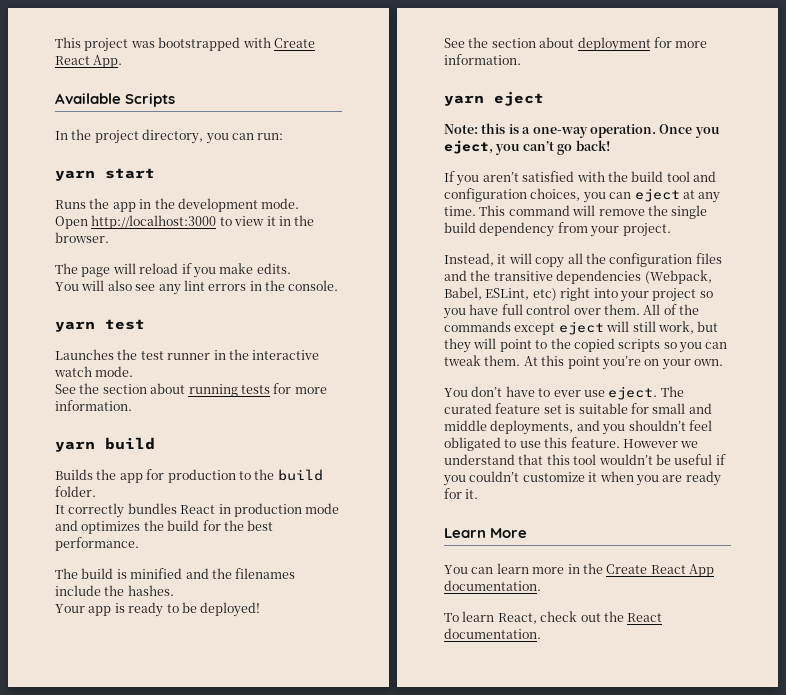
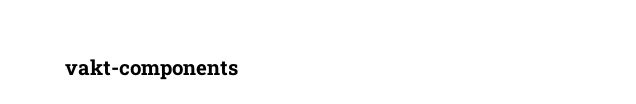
- This project was bootstrapped with Create React App.
- Available Scripts
- In the project directory, you can run:
- yarn start
- Runs the app in the development mode.
- Open http://localhost:3000 to view it in the browser.
- The page will reload if you make edits.
- You will also see any lint errors in the console.
- yarn test
- Launches the test runner in the interactive watch mode.
- See the section about running tests for more information.
- yarn build
- Builds the app for production to the build folder.
- It correctly bundles React in production mode and optimizes the build for the best performance.
- The build is minified and the filenames include the hashes.
- Your app is ready to be deployed!
- See the section about deployment for more information.
- yarn eject
- Note: this is a one-way operation. Once you eject, you can’t go back!
- If you aren’t satisfied with the build tool and configuration choices, you can eject at any time. This command will remove the single build dependency from your project.
- Instead, it will copy all the configuration files and the transitive dependencies (Webpack, Babel, ESLint, etc) right into your project so you have full control over them. All of the commands except eject will still work, but they will point to the copied scripts so you can tweak them. At this point you’re on your own.
- You don’t have to ever use eject. The curated feature set is suitable for small and middle deployments, and you shouldn’t feel obligated to use this feature. However we understand that this tool wouldn’t be useful if you couldn’t customize it when you are ready for it.
- Learn More
- You can learn more in the Create React App documentation.
- To learn React, check out the React documentation.
+ vakt-components

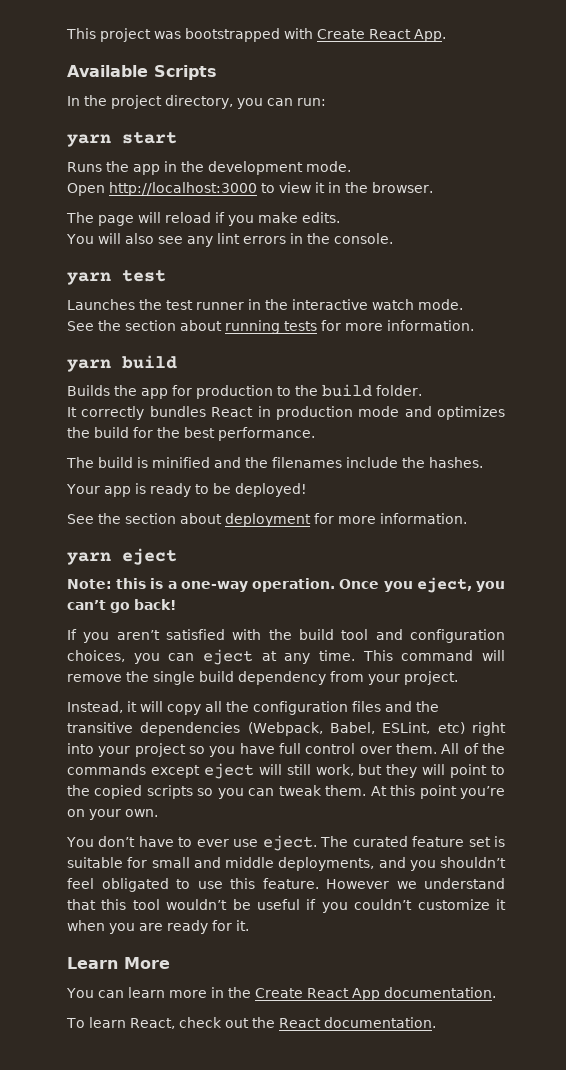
- vakt-components
+ This project was bootstrapped with Create React App.
+ Available Scripts
+ In the project directory, you can run:
+ yarn start
+ Runs the app in the development mode.
+ Open http://localhost:3000 to view it in the browser.
+ The page will reload if you make edits.
+ You will also see any lint errors in the console.
+ yarn test
+ Launches the test runner in the interactive watch mode.
+ See the section about running tests for more information.
+ yarn build
+ Builds the app for production to the build folder.
+ It correctly bundles React in production mode and optimizes the build for the best performance.
+ The build is minified and the filenames include the hashes.
+ Your app is ready to be deployed!
+ See the section about deployment for more information.
+ yarn eject
+ Note: this is a one-way operation. Once you eject, you can’t go back!
+ If you aren’t satisfied with the build tool and configuration choices, you can eject at any time. This command will remove the single build dependency from your project.
+ Instead, it will copy all the configuration files and the transitive dependencies (Webpack, Babel, ESLint, etc) right into your project so you have full control over them. All of the commands except eject will still work, but they will point to the copied scripts so you can tweak them. At this point you’re on your own.
+ You don’t have to ever use eject. The curated feature set is suitable for small and middle deployments, and you shouldn’t feel obligated to use this feature. However we understand that this tool wouldn’t be useful if you couldn’t customize it when you are ready for it.
+ Learn More
+ You can learn more in the Create React App documentation.
+ To learn React, check out the React documentation.

